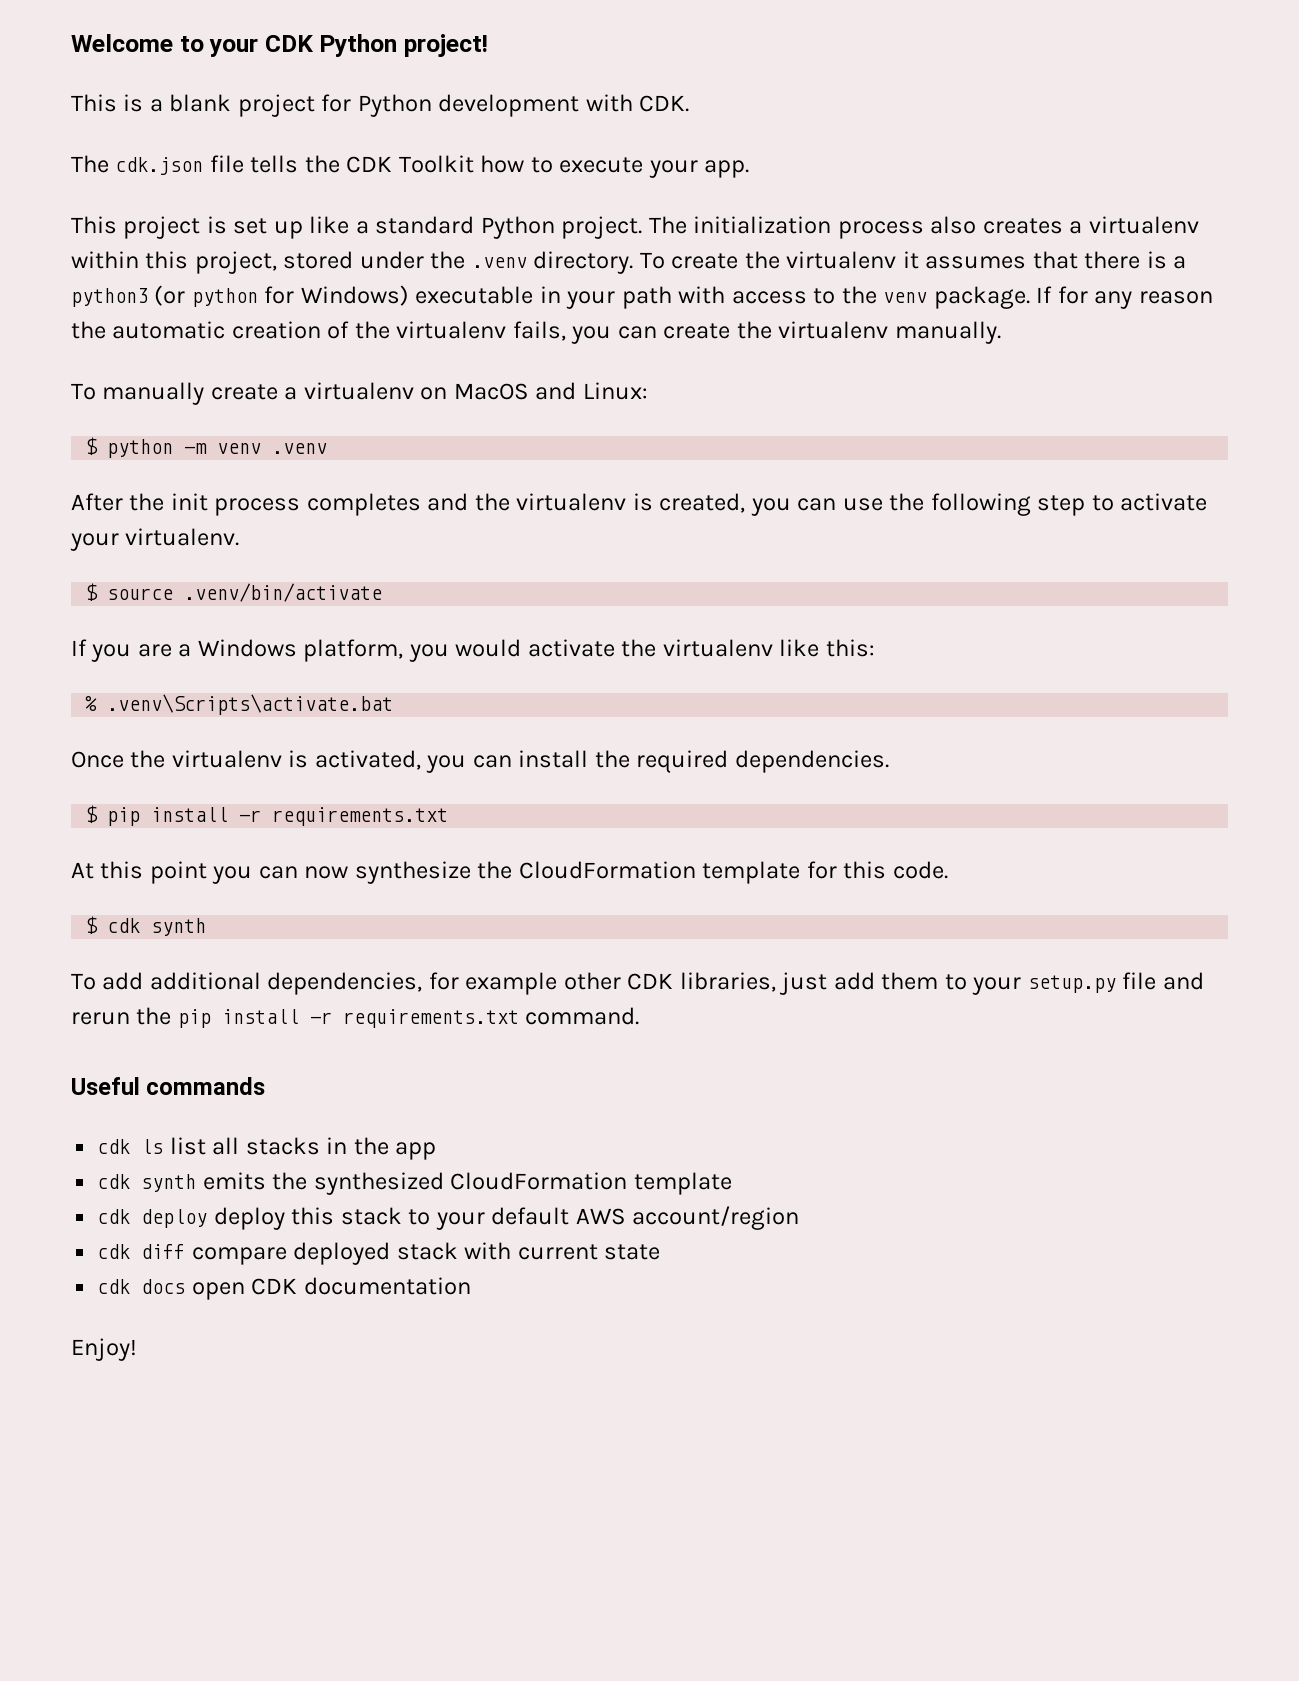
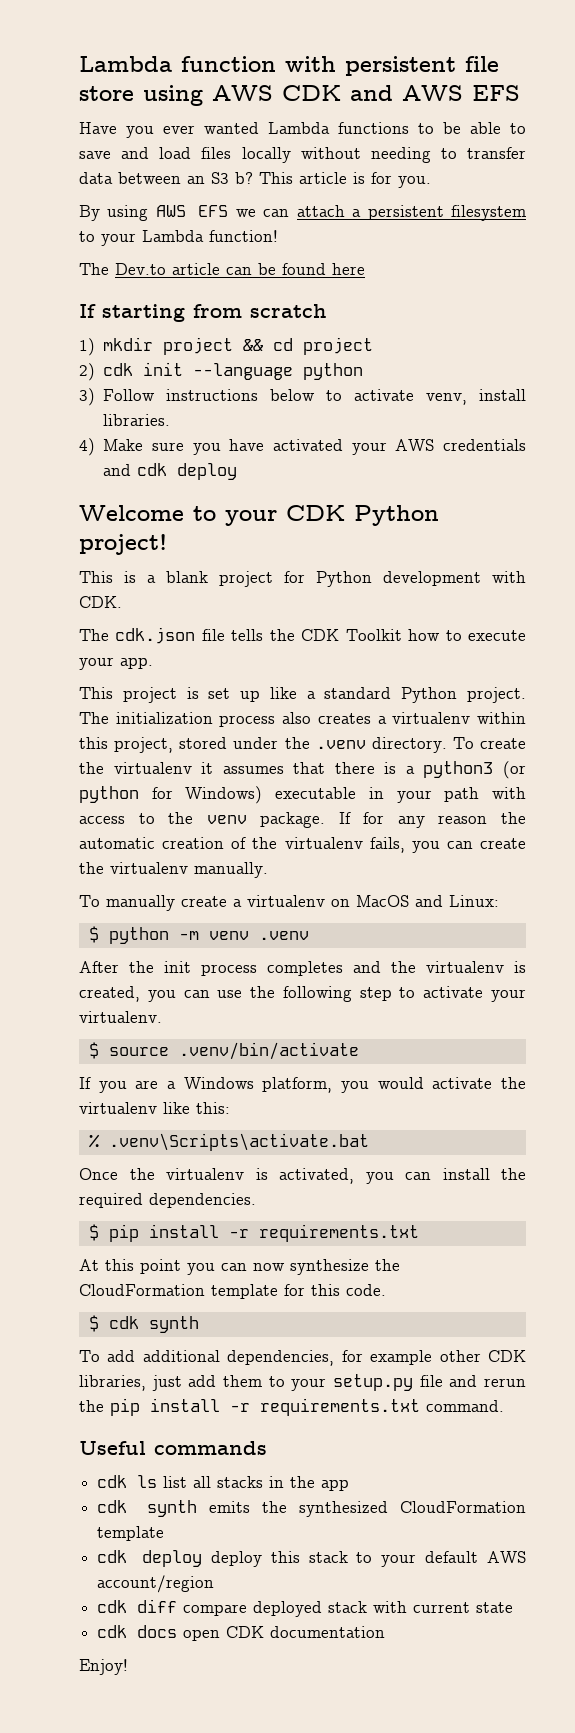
+ Lambda function with persistent file store using AWS CDK and AWS EFS
+ Have you ever wanted Lambda functions to be able to save and load files locally without needing to transfer data between an S3 b? This article is for you.
+ By using AWS EFS we can attach a persistent filesystem to your Lambda function!
+ The Dev.to article can be found here
+ If starting from scratch
+ 1) mkdir project && cd project
+ 2) cdk init --language python
+ 3) Follow instructions below to activate venv, install libraries.
+ 4) Make sure you have activated your AWS credentials and cdk deploy

